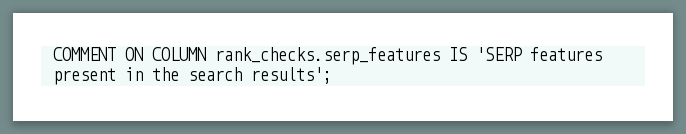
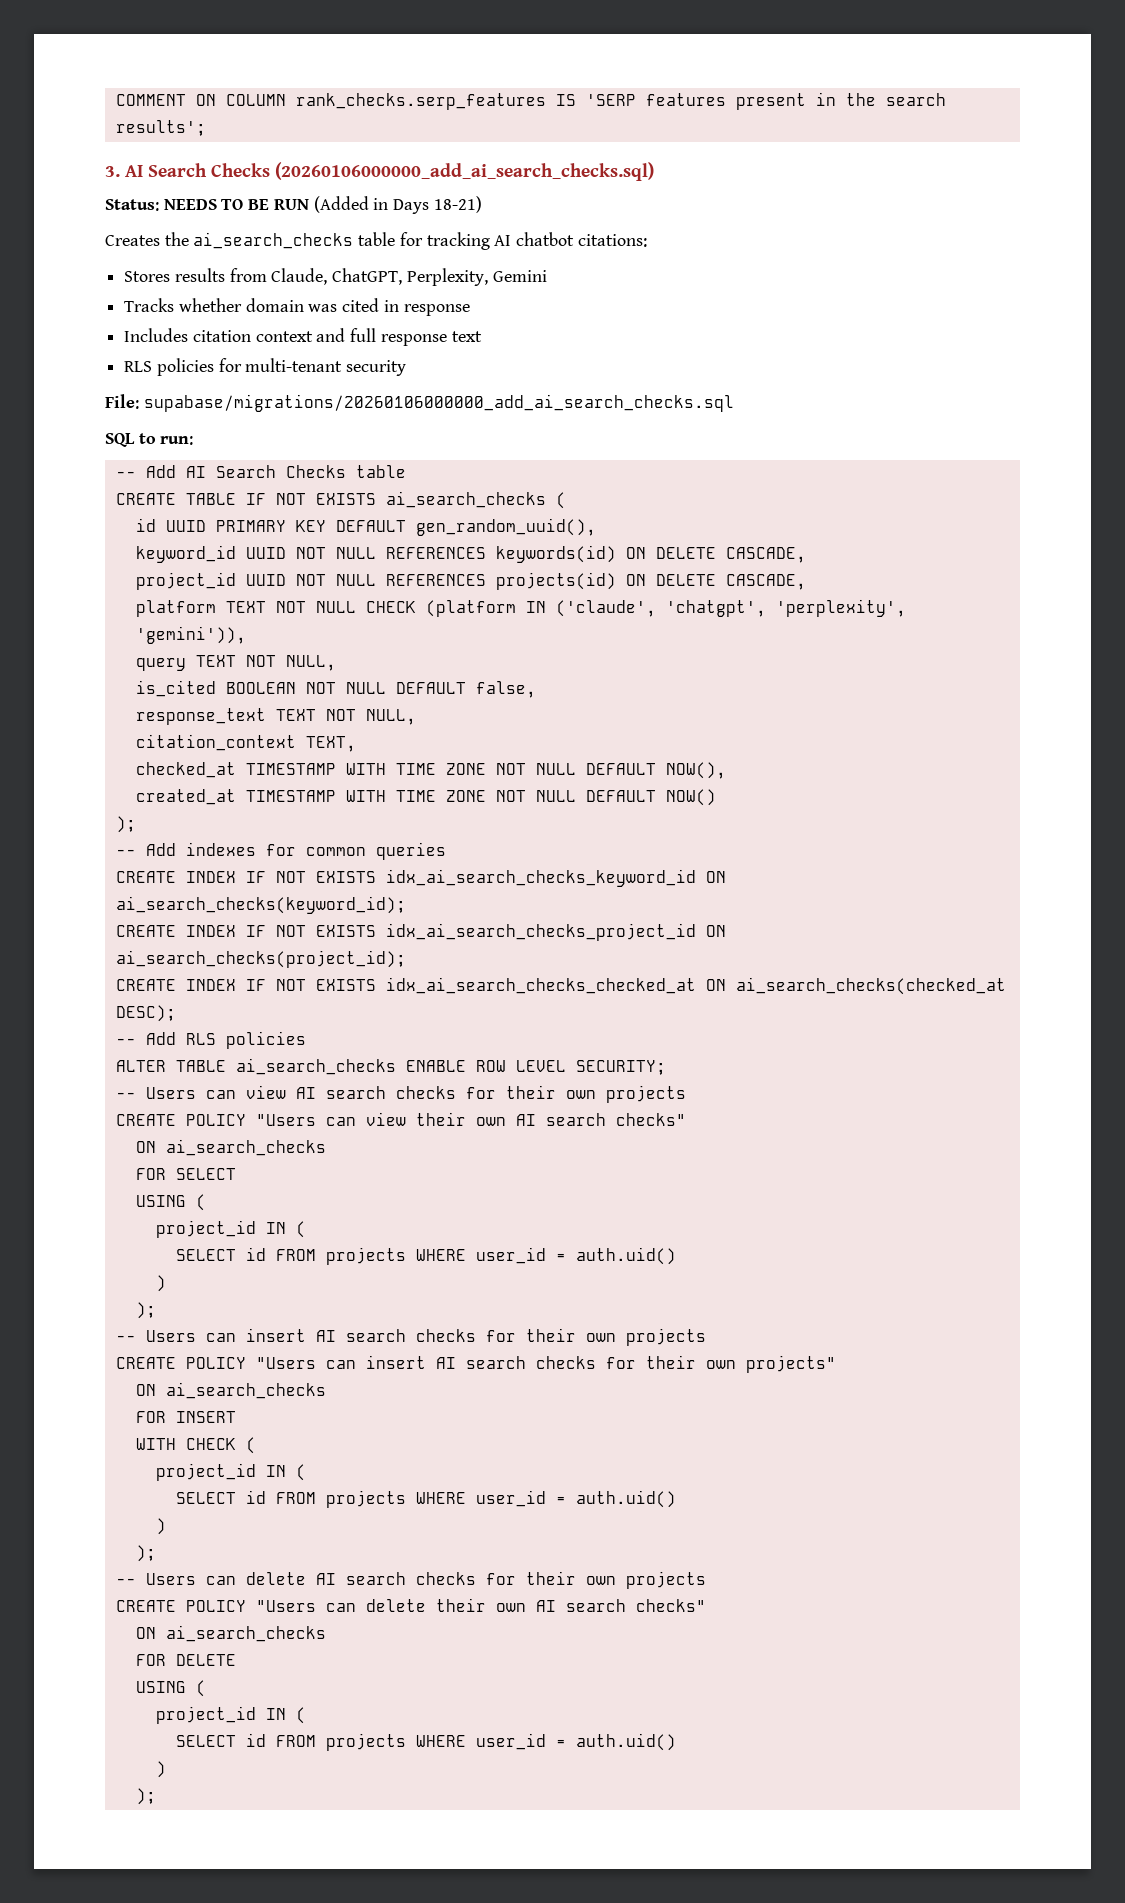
+ 3. AI Search Checks (20260106000000_add_ai_search_checks.sql)
+ Status: NEEDS TO BE RUN (Added in Days 18-21)
+ Creates the ai_search_checks table for tracking AI chatbot citations:
+ Stores results from Claude, ChatGPT, Perplexity, Gemini
+ Tracks whether domain was cited in response
+ Includes citation context and full response text
+ RLS policies for multi-tenant security
+ File: supabase/migrations/20260106000000_add_ai_search_checks.sql
+ SQL to run:
+ -- Add AI Search Checks table
+ CREATE TABLE IF NOT EXISTS ai_search_checks (
+ id UUID PRIMARY KEY DEFAULT gen_random_uuid(),
+ keyword_id UUID NOT NULL REFERENCES keywords(id) ON DELETE CASCADE,
+ project_id UUID NOT NULL REFERENCES projects(id) ON DELETE CASCADE,
+ platform TEXT NOT NULL CHECK (platform IN ('claude', 'chatgpt', 'perplexity', 'gemini')),
+ query TEXT NOT NULL,
+ is_cited BOOLEAN NOT NULL DEFAULT false,
+ response_text TEXT NOT NULL,
+ citation_context TEXT,
+ checked_at TIMESTAMP WITH TIME ZONE NOT NULL DEFAULT NOW(),
+ created_at TIMESTAMP WITH TIME ZONE NOT NULL DEFAULT NOW()
+ );
+ -- Add indexes for common queries
+ CREATE INDEX IF NOT EXISTS idx_ai_search_checks_keyword_id ON ai_search_checks(keyword_id);
+ CREATE INDEX IF NOT EXISTS idx_ai_search_checks_project_id ON ai_search_checks(project_id);
+ CREATE INDEX IF NOT EXISTS idx_ai_search_checks_checked_at ON ai_search_checks(checked_at DESC);
+ -- Add RLS policies
+ ALTER TABLE ai_search_checks ENABLE ROW LEVEL SECURITY;
+ -- Users can view AI search checks for their own projects
+ CREATE POLICY "Users can view their own AI search checks"
+ ON ai_search_checks
+ FOR SELECT
+ USING (
+ project_id IN (
+ SELECT id FROM projects WHERE user_id = auth.uid()
+ )
+ );
+ -- Users can insert AI search checks for their own projects
+ CREATE POLICY "Users can insert AI search checks for their own projects"
+ ON ai_search_checks
+ FOR INSERT
+ WITH CHECK (
+ project_id IN (
+ SELECT id FROM projects WHERE user_id = auth.uid()
+ )
+ );
+ -- Users can delete AI search checks for their own projects
+ CREATE POLICY "Users can delete their own AI search checks"
+ ON ai_search_checks
+ FOR DELETE
+ USING (
+ project_id IN (
+ SELECT id FROM projects WHERE user_id = auth.uid()
+ )
+ );

